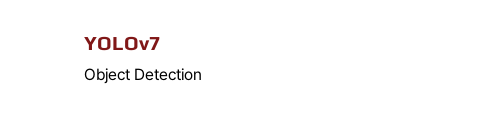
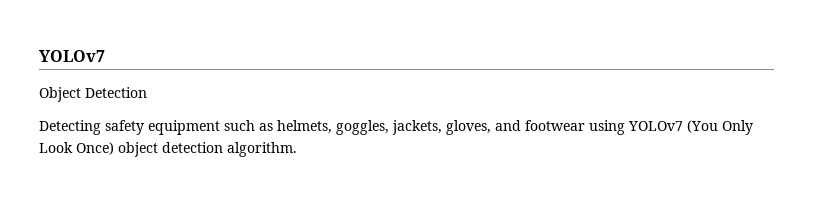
+ Detecting safety equipment such as helmets, goggles, jackets, gloves, and footwear using YOLOv7 (You Only Look Once) object detection algorithm.

